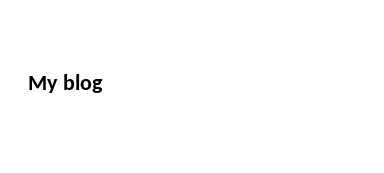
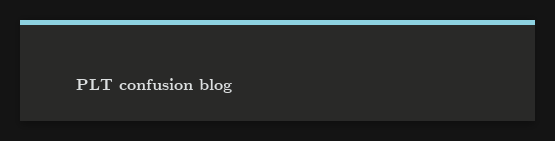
- My blog
+ PLT confusion blog

